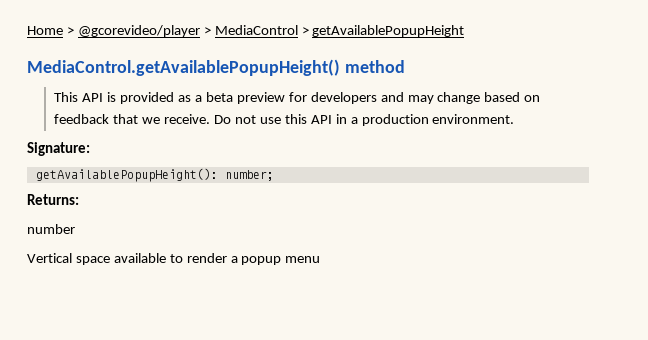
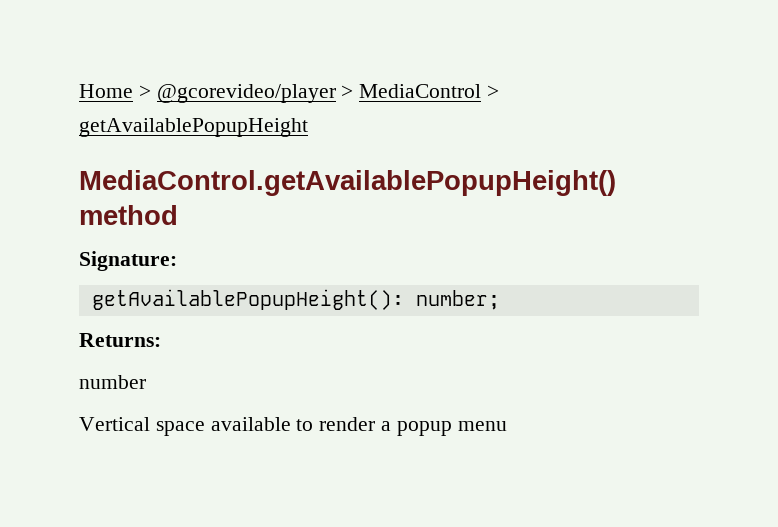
- This API is provided as a beta preview for developers and may change based on feedback that we receive. Do not use this API in a production environment.

